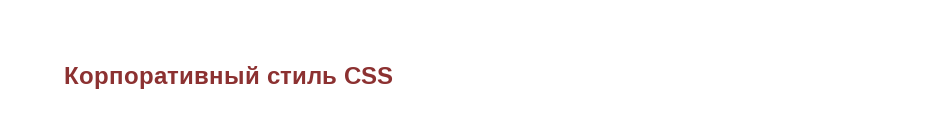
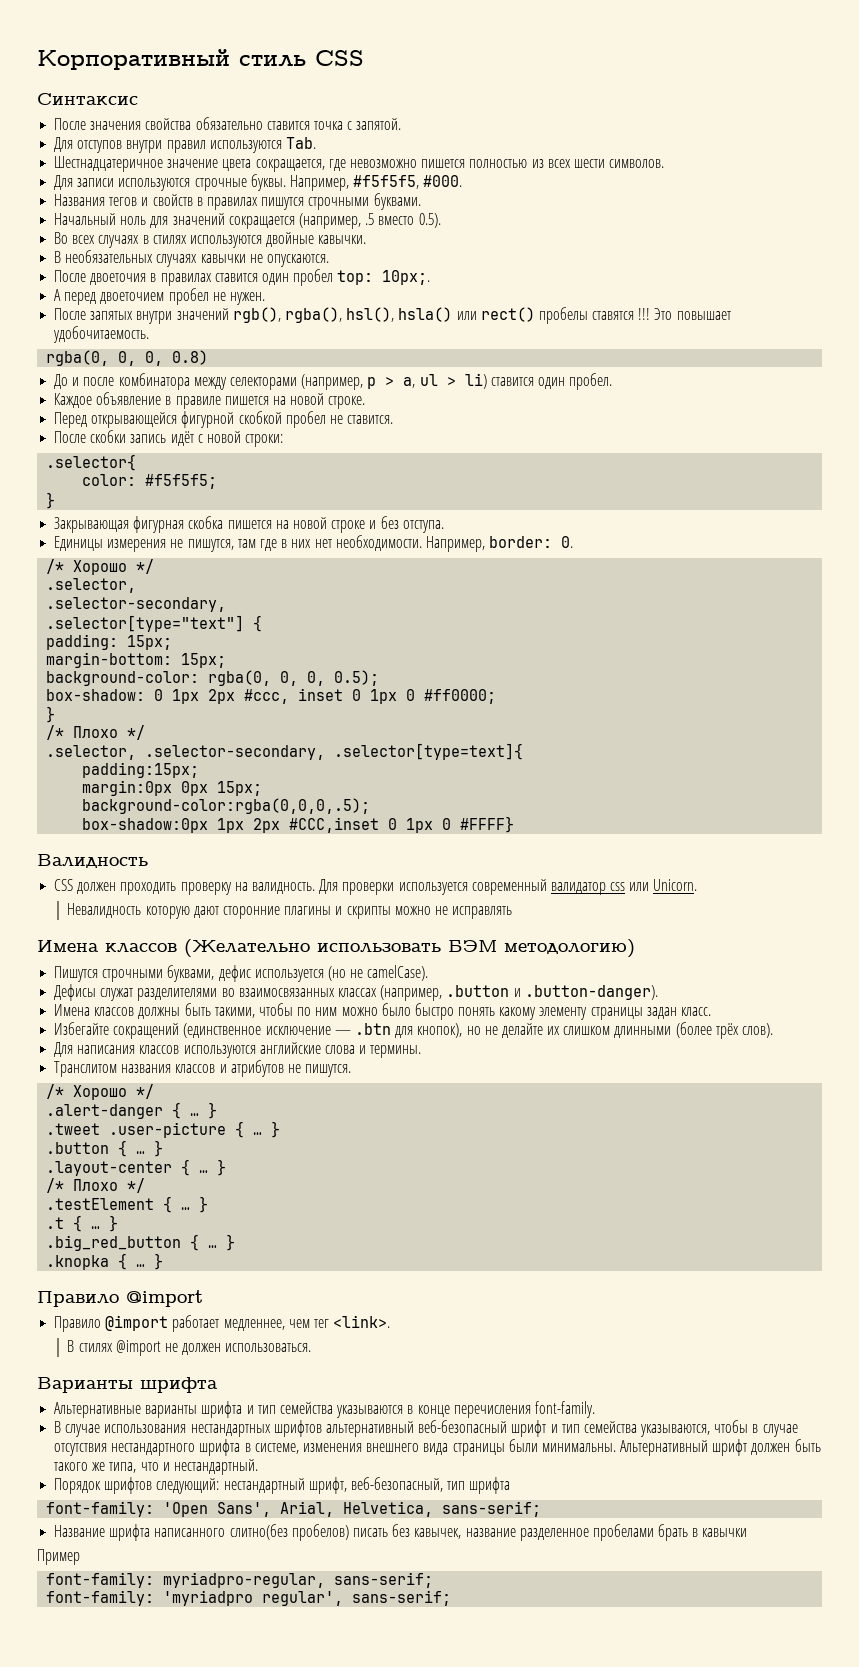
+ Синтаксис
+ После значения свойства обязательно ставится точка с запятой.
+ Для отступов внутри правил используются Tab.
+ Шестнадцатеричное значение цвета сокращается, где невозможно пишется полностью из всех шести символов.
+ Для записи используются строчные буквы. Например, #f5f5f5, #000.
+ Названия тегов и свойств в правилах пишутся строчными буквами.
+ Начальный ноль для значений сокращается (например, .5 вместо 0.5).
+ Во всех случаях в стилях используются двойные кавычки.
+ В необязательных случаях кавычки не опускаются.
+ После двоеточия в правилах ставится один пробел top: 10px;.
+ А перед двоеточием пробел не нужен.
+ После запятых внутри значений rgb(), rgba(), hsl(), hsla() или rect() пробелы ставятся !!! Это повышает удобочитаемость.
+ rgba(0, 0, 0, 0.8)
+ До и после комбинатора между селекторами (например, p > a, ul > li) ставится один пробел.
+ Каждое объявление в правиле пишется на новой строке.
+ Перед открывающейся фигурной скобкой пробел не ставится.
+ После скобки запись идёт с новой строки:
+ .selector{
+ color: #f5f5f5;
+ }
+ Закрывающая фигурная скобка пишется на новой строке и без отступа.
+ Единицы измерения не пишутся, там где в них нет необходимости. Например, border: 0.
+ /* Хорошо */
+ .selector,
+ .selector-secondary,
+ .selector[type="text"] {
+ padding: 15px;
+ margin-bottom: 15px;
+ background-color: rgba(0, 0, 0, 0.5);
+ box-shadow: 0 1px 2px #ccc, inset 0 1px 0 #ff0000;
+ }
+ /* Плохо */
+ .selector, .selector-secondary, .selector[type=text]{
+ padding:15px;
+ margin:0px 0px 15px;
+ background-color:rgba(0,0,0,.5);
+ box-shadow:0px 1px 2px #CCC,inset 0 1px 0 #FFFF}
+ Валидность
+ CSS должен проходить проверку на валидность. Для проверки используется современный валидатор css или Unicorn.
+ Невалидность которую дают сторонние плагины и скрипты можно не исправлять
+ Имена классов (Желательно использовать БЭМ методологию)
+ Пишутся строчными буквами, дефис используется (но не camelCase).
+ Дефисы служат разделителями во взаимосвязанных классах (например, .button и .button-danger).
+ Имена классов должны быть такими, чтобы по ним можно было быстро понять какому элементу страницы задан класс.
+ Избегайте сокращений (единственное исключение — .btn для кнопок), но не делайте их слишком длинными (более трёх слов).
+ Для написания классов используются английские слова и термины.
+ Транслитом названия классов и атрибутов не пишутся.
+ /* Хорошо */
+ .alert-danger { … }
+ .tweet .user-picture { … }
+ .button { … }
+ .layout-center { … }
+ /* Плохо */
+ .testElement { … }
+ .t { … }
+ .big_red_button { … }
+ .knopka { … }
+ Правило @import
+ Правило @import работает медленнее, чем тег <link>.
+ В стилях @import не должен использоваться.
+ Варианты шрифта
+ Альтернативные варианты шрифта и тип семейства указываются в конце перечисления font-family.
+ В случае использования нестандартных шрифтов альтернативный веб-безопасный шрифт и тип семейства указываются, чтобы в случае отсутствия нестандартного шрифта в системе, изменения внешнего вида страницы были минимальны. Альтернативный шрифт должен быть такого же типа, что и нестандартный.
+ Порядок шрифтов следующий: нестандартный шрифт, веб-безопасный, тип шрифта
+ font-family: 'Open Sans', Arial, Helvetica, sans-serif;
+ Название шрифта написанного слитно(без пробелов) писать без кавычек, название разделенное пробелами брать в кавычки
+ Пример
+ font-family: myriadpro-regular, sans-serif;
+ font-family: 'myriadpro regular', sans-serif;

